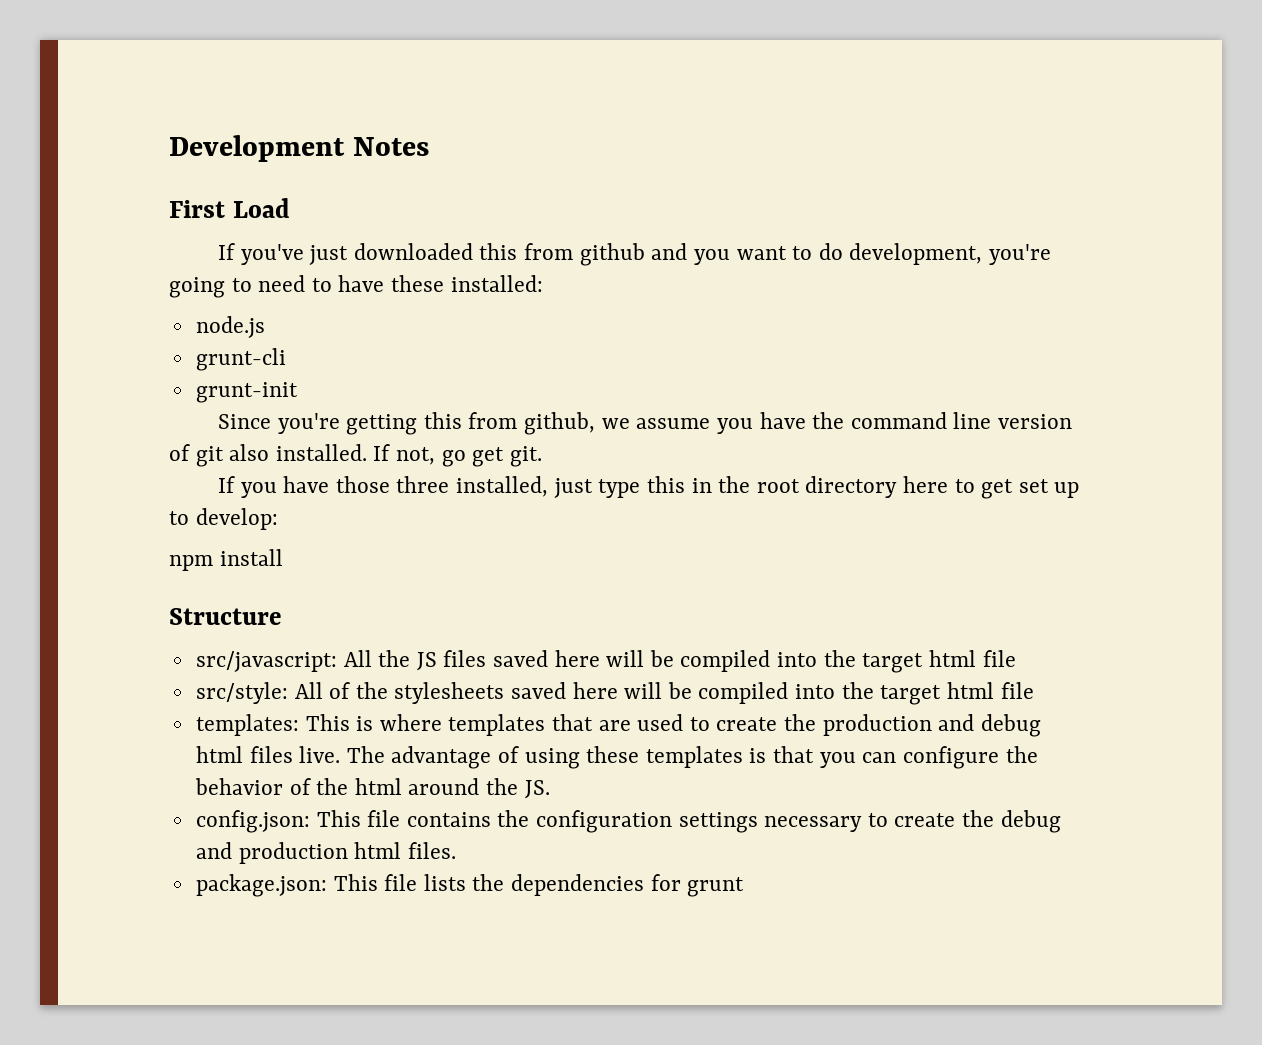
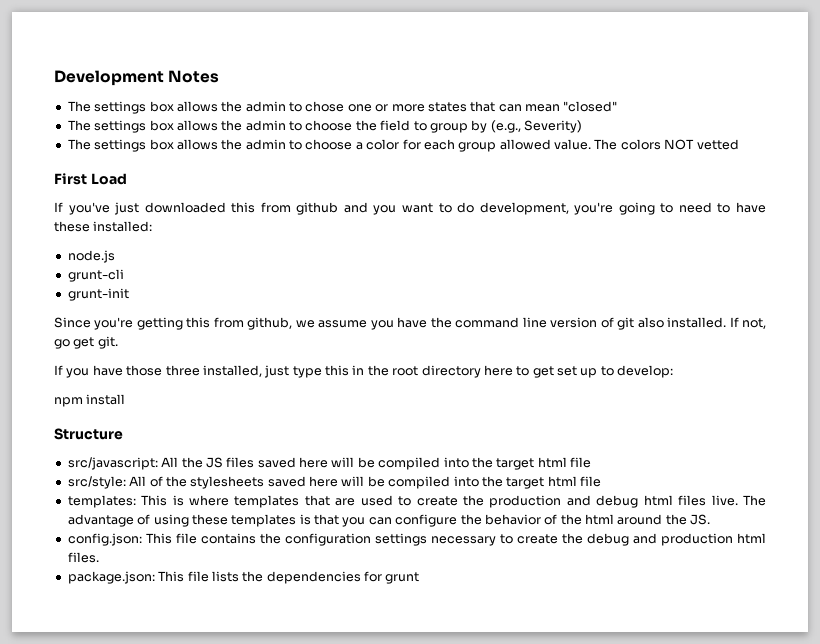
+ The settings box allows the admin to chose one or more states that can mean "closed"
+ The settings box allows the admin to choose the field to group by (e.g., Severity)
+ The settings box allows the admin to choose a color for each group allowed value. The colors NOT vetted

